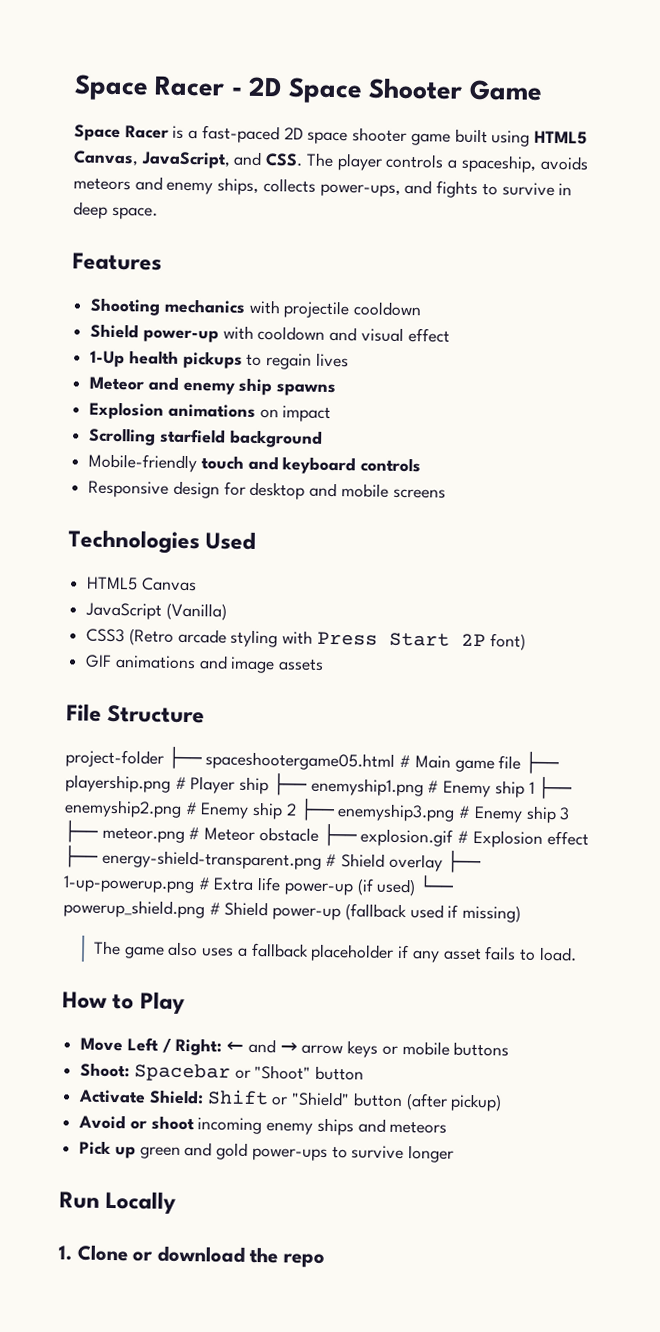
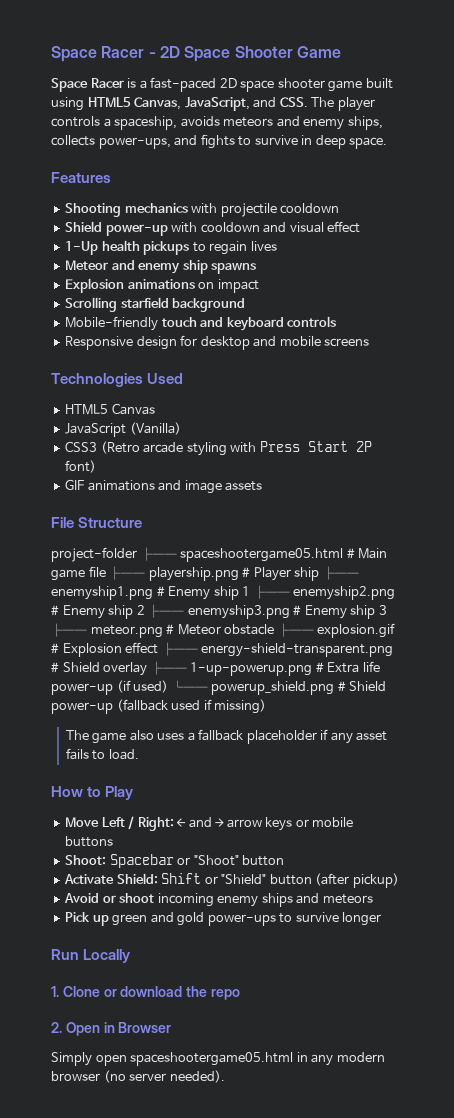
+ 2. Open in Browser
+ Simply open spaceshootergame05.html in any modern browser (no server needed).

